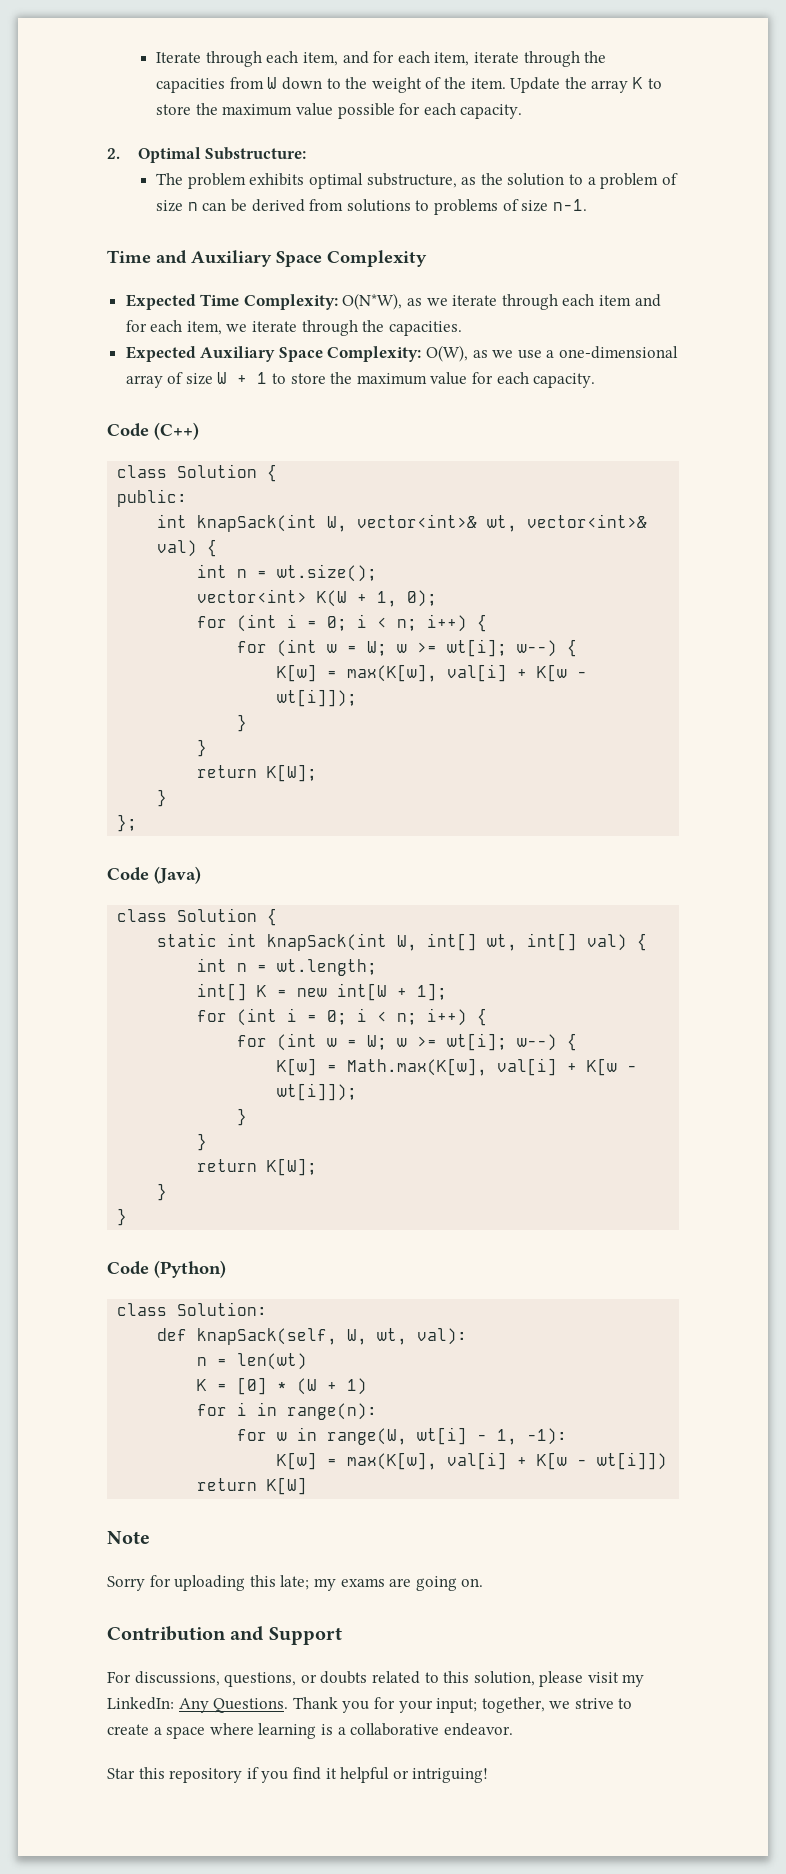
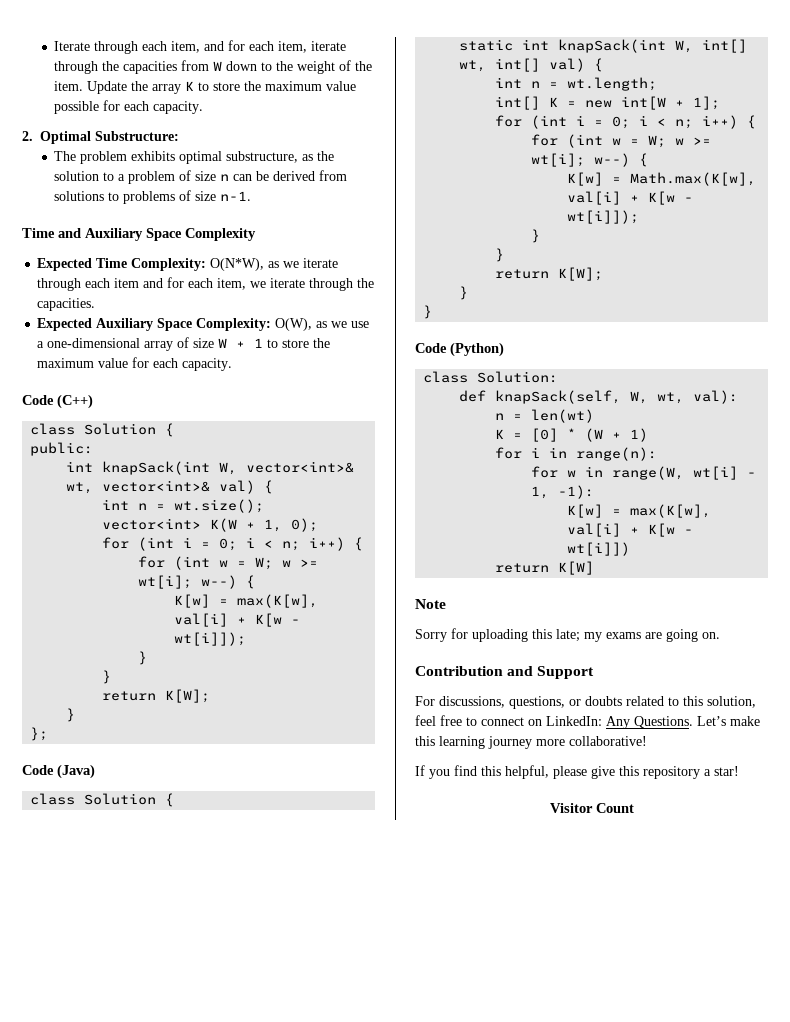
- For discussions, questions, or doubts related to this solution, please visit my LinkedIn: Any Questions. Thank you for your input; together, we strive to create a space where learning is a collaborative endeavor.
- Star this repository if you find it helpful or intriguing!
+ For discussions, questions, or doubts related to this solution, feel free to connect on LinkedIn: Any Questions. Let’s make this learning journey more collaborative!
+ If you find this helpful, please give this repository a star!
+ Visitor Count

